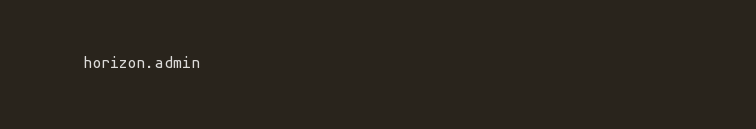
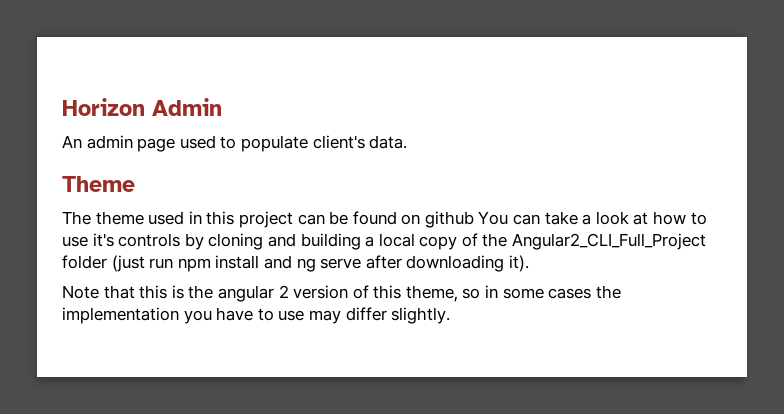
- horizon.admin
+ Horizon Admin
+ An admin page used to populate client's data.
+ Theme
+ The theme used in this project can be found on github You can take a look at how to use it's controls by cloning and building a local copy of the Angular2_CLI_Full_Project folder (just run npm install and ng serve after downloading it).
+ Note that this is the angular 2 version of this theme, so in some cases the implementation you have to use may differ slightly.

